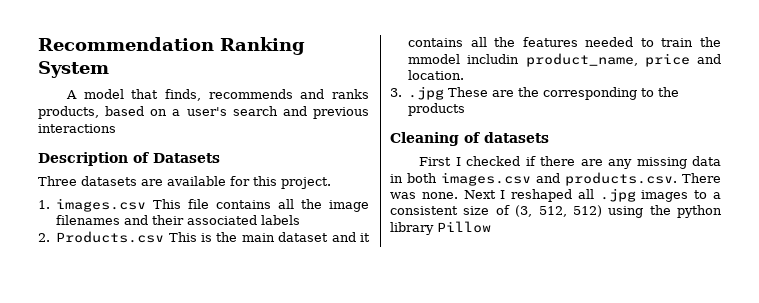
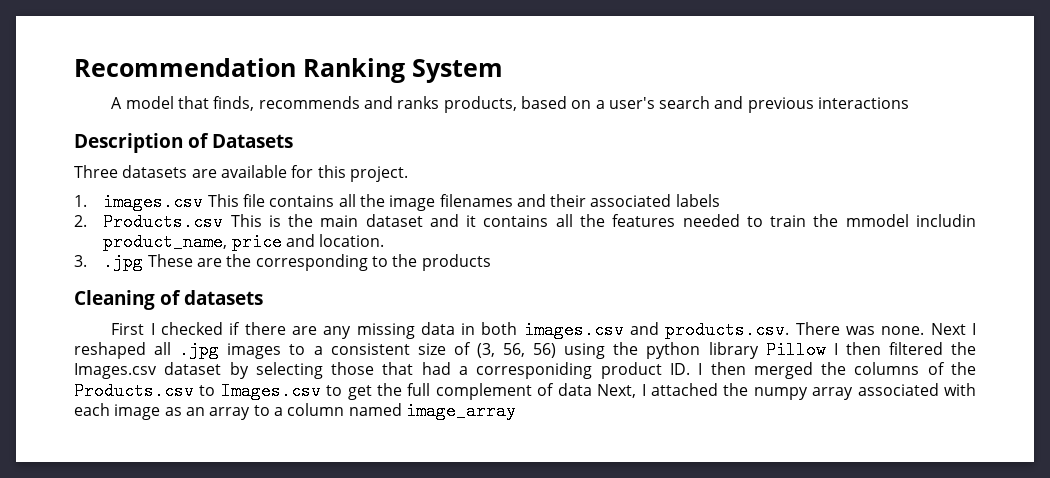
- Next I reshaped all .jpg images to a consistent size of (3, 512, 512) using the python library Pillow
+ Next I reshaped all .jpg images to a consistent size of (3, 56, 56) using the python library Pillow I then filtered the Images.csv dataset by selecting those that had a corresponiding product ID. I then merged the columns of the Products.csv to Images.csv to get the full complement of data Next, I attached the numpy array associated with each image as an array to a column named image_array

